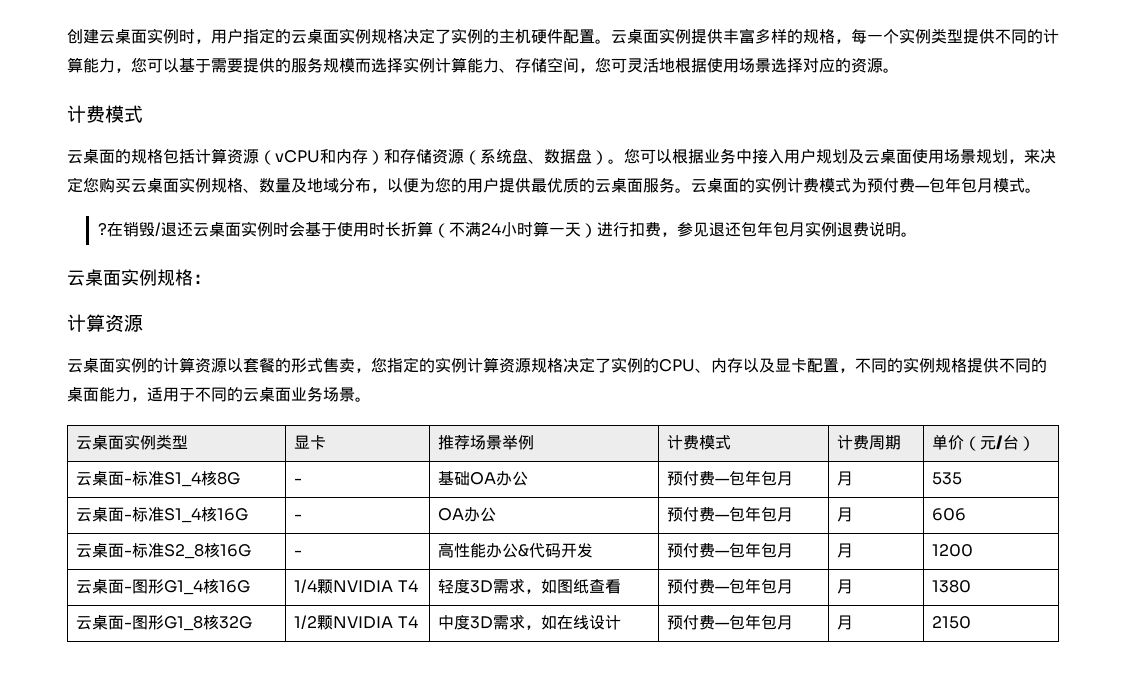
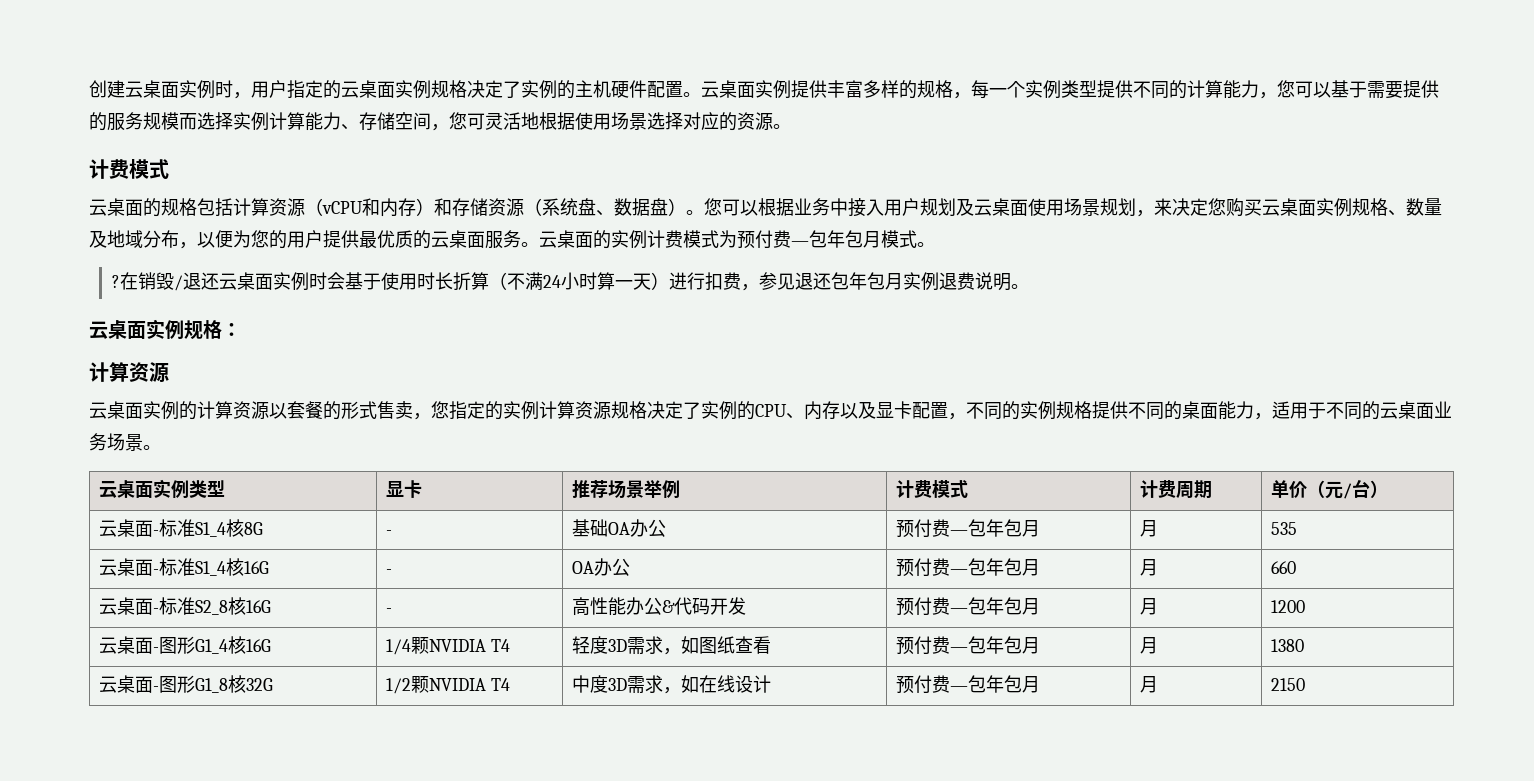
- 云桌面-标准S1_4核16G | - | OA办公 | 预付费—包年包月 | 月 | 606
+ 云桌面-标准S1_4核16G | - | OA办公 | 预付费—包年包月 | 月 | 660

